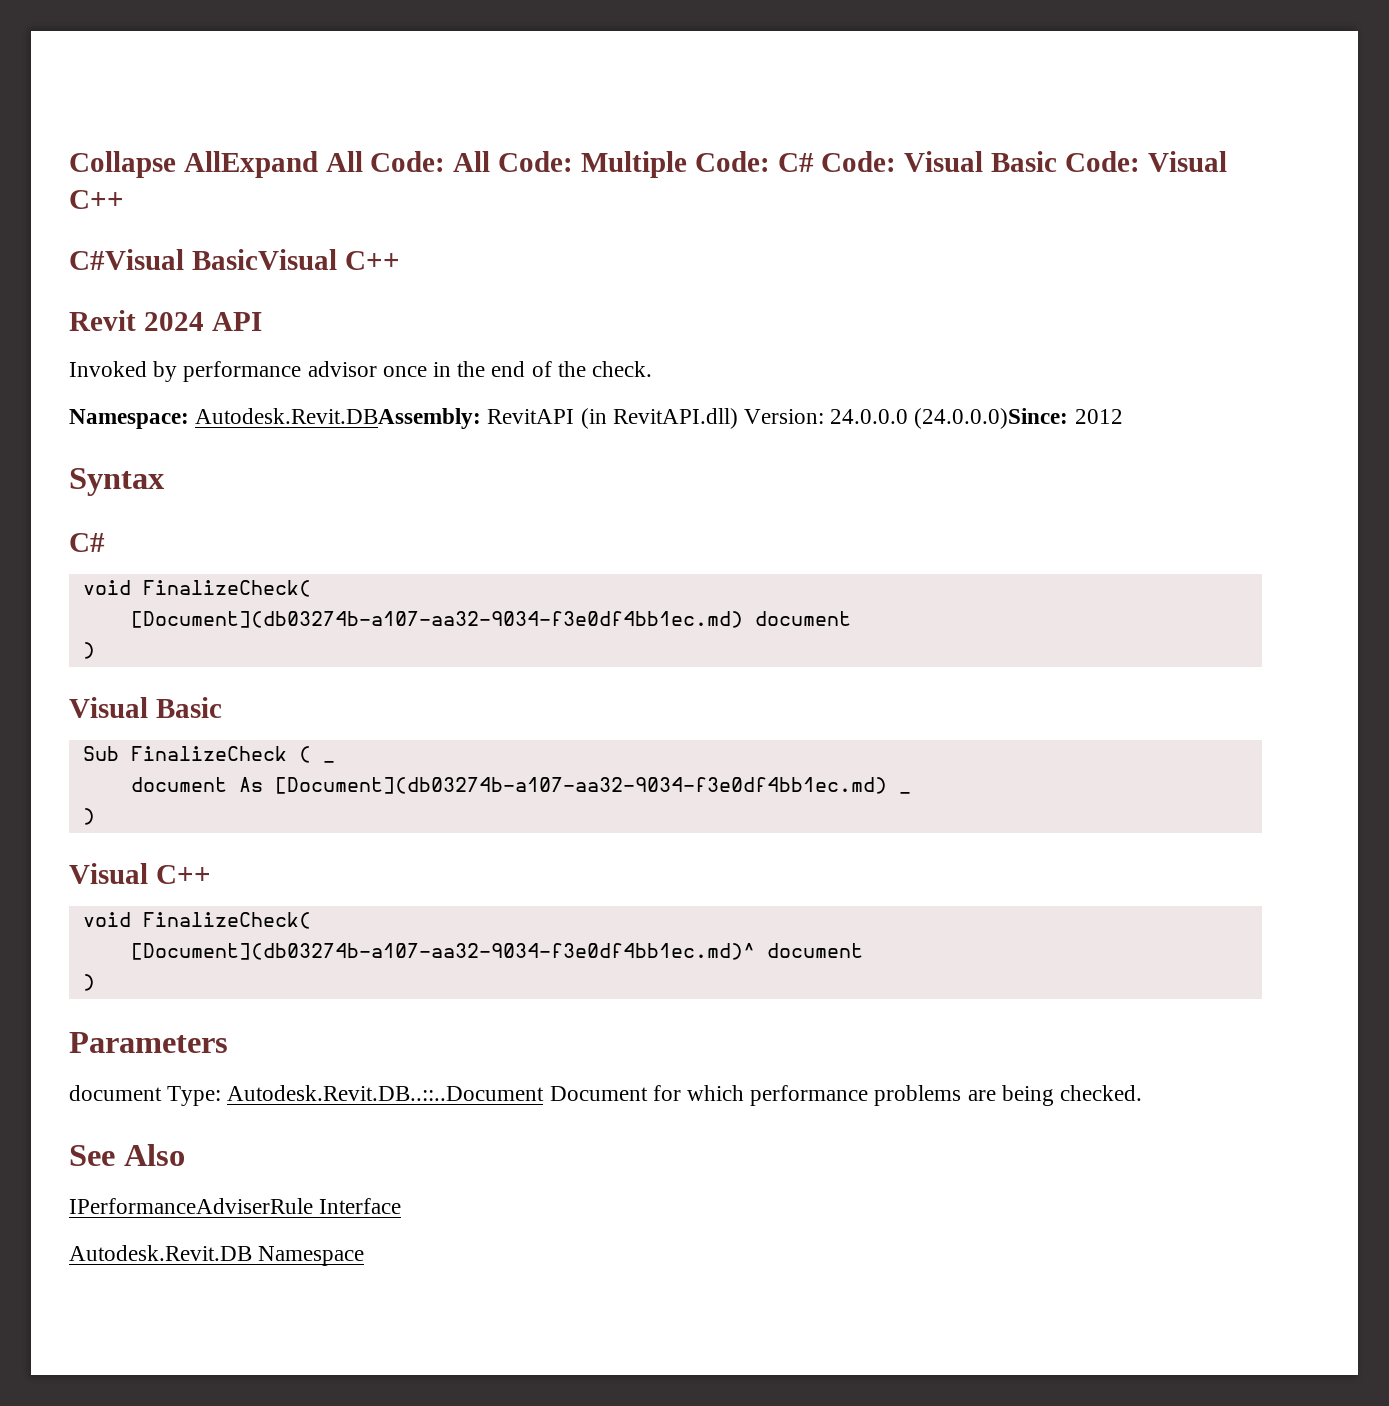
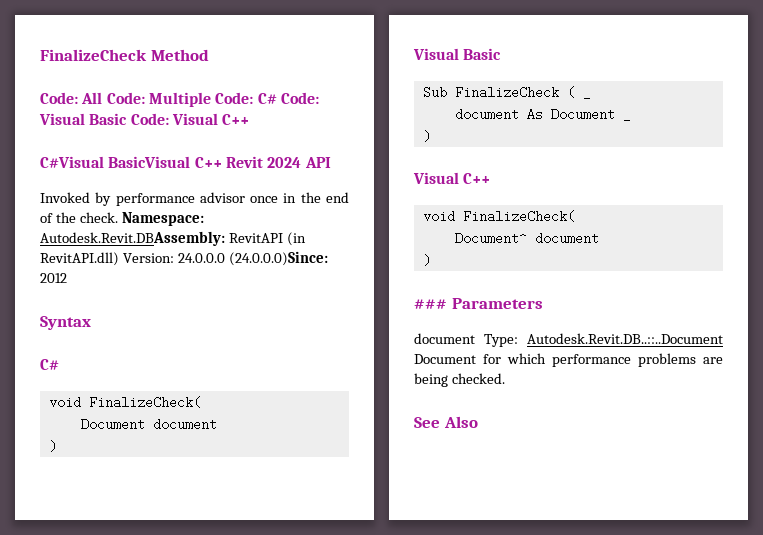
- Collapse AllExpand All Code: All Code: Multiple Code: C# Code: Visual Basic Code: Visual C++
+ FinalizeCheck Method
+ Code: All Code: Multiple Code: C# Code: Visual Basic Code: Visual C++
- C#Visual BasicVisual C++
- Revit 2024 API
+ C#Visual BasicVisual C++ Revit 2024 API
- Invoked by performance advisor once in the end of the check.
- Namespace: Autodesk.Revit.DBAssembly: RevitAPI (in RevitAPI.dll) Version: 24.0.0.0 (24.0.0.0)Since: 2012
+ Invoked by performance advisor once in the end of the check. Namespace: Autodesk.Revit.DBAssembly: RevitAPI (in RevitAPI.dll) Version: 24.0.0.0 (24.0.0.0)Since: 2012
- [Document](db03274b-a107-aa32-9034-f3e0df4bb1ec.md) document
+ Document document
- document As [Document](db03274b-a107-aa32-9034-f3e0df4bb1ec.md) _
+ document As Document _
- [Document](db03274b-a107-aa32-9034-f3e0df4bb1ec.md)^ document
+ Document^ document
  )
- Parameters
+ ### Parameters
- IPerformanceAdviserRule Interface
- Autodesk.Revit.DB Namespace

